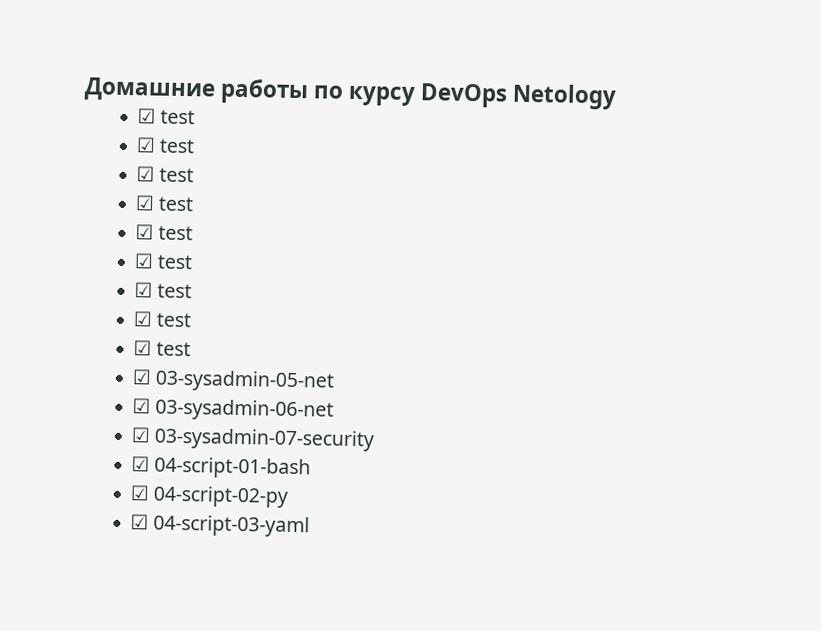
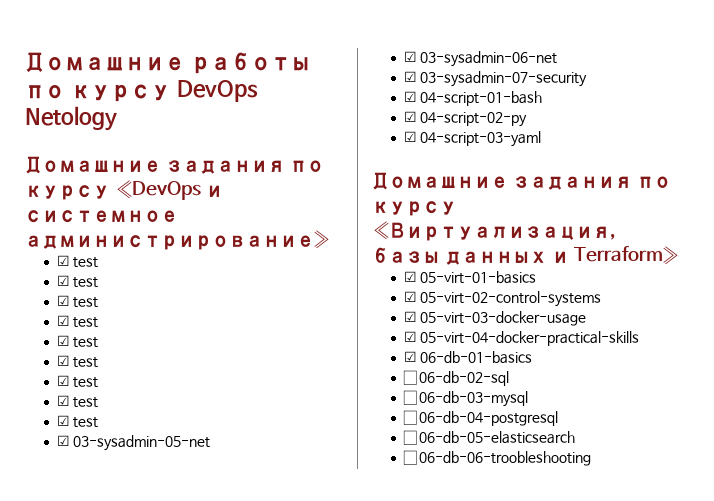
+ Домашние задания по курсу «DevOps и системное администрирование»
+ Домашние задания по курсу «Виртуализация, базы данных и Terraform»
+ ☑ 05-virt-01-basics
+ ☑ 05-virt-02-control-systems
+ ☑ 05-virt-03-docker-usage
+ ☑ 05-virt-04-docker-practical-skills
+ ☑ 06-db-01-basics
+ ☐ 06-db-02-sql
+ ☐ 06-db-03-mysql
+ ☐ 06-db-04-postgresql
+ ☐ 06-db-05-elasticsearch
+ ☐ 06-db-06-troobleshooting

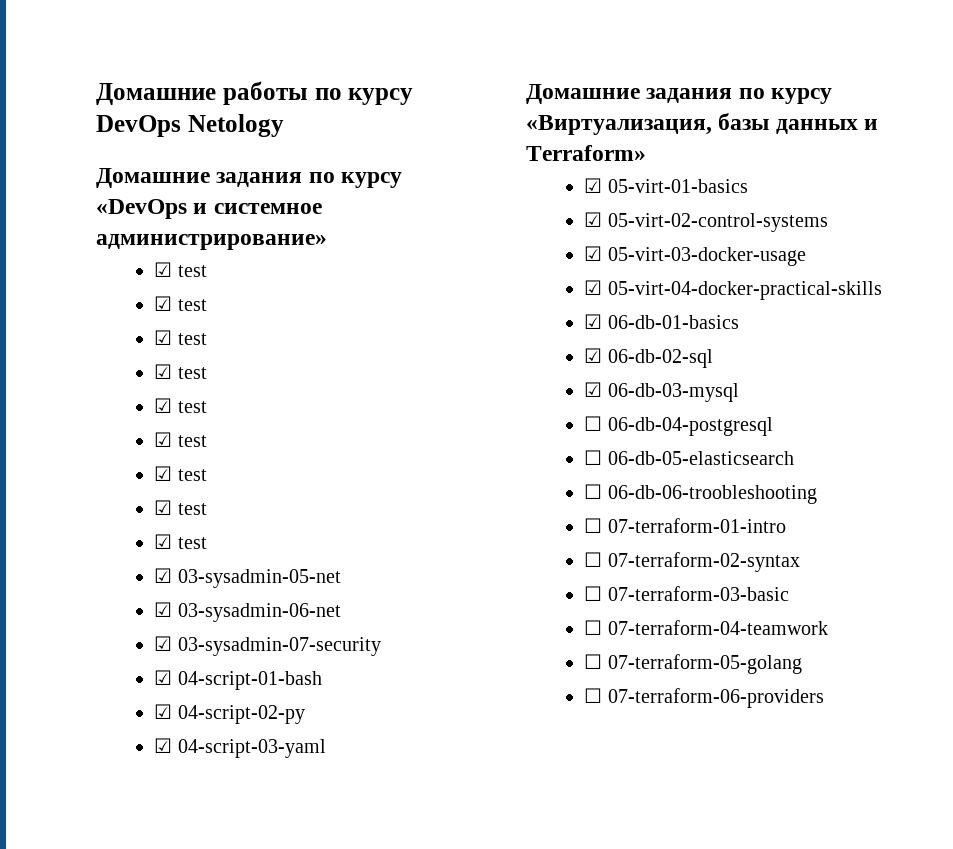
- ☐ 06-db-02-sql
+ ☑ 06-db-02-sql
- ☐ 06-db-03-mysql
+ ☑ 06-db-03-mysql
+ ☐ 07-terraform-01-intro
+ ☐ 07-terraform-02-syntax
+ ☐ 07-terraform-03-basic
+ ☐ 07-terraform-04-teamwork
+ ☐ 07-terraform-05-golang
+ ☐ 07-terraform-06-providers

